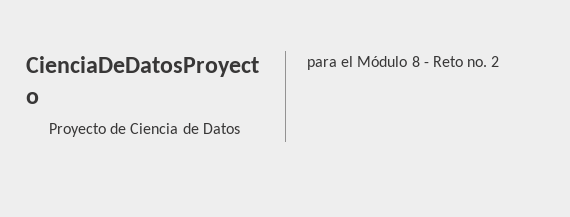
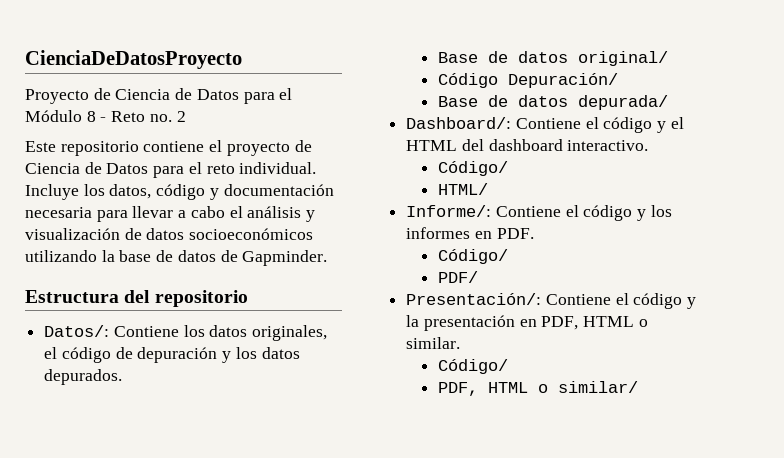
+ Este repositorio contiene el proyecto de Ciencia de Datos para el reto individual. Incluye los datos, código y documentación necesaria para llevar a cabo el análisis y visualización de datos socioeconómicos utilizando la base de datos de Gapminder.
+ Estructura del repositorio
+ Datos/: Contiene los datos originales, el código de depuración y los datos depurados.
+ Base de datos original/
+ Código Depuración/
+ Base de datos depurada/
+ Dashboard/: Contiene el código y el HTML del dashboard interactivo.
+ Código/
+ HTML/
+ Informe/: Contiene el código y los informes en PDF.
+ Código/
+ PDF/
+ Presentación/: Contiene el código y la presentación en PDF, HTML o similar.
+ Código/
+ PDF, HTML o similar/

